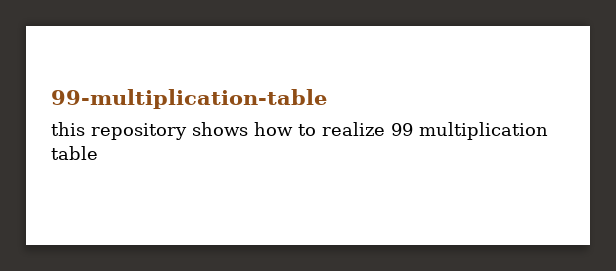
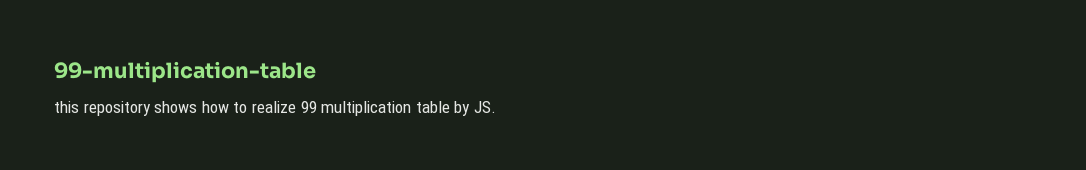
- this repository shows how to realize 99 multiplication table
+ this repository shows how to realize 99 multiplication table by JS.

